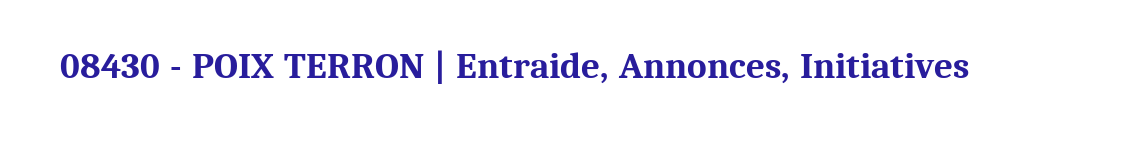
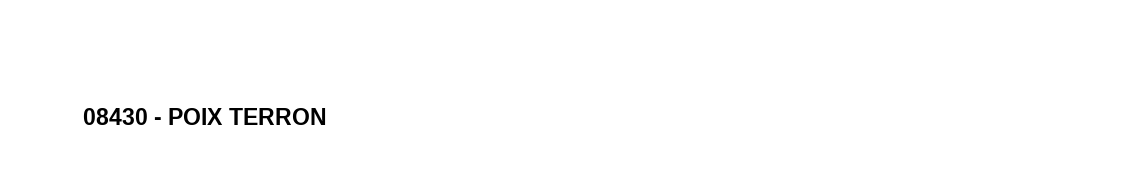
- 08430 - POIX TERRON | Entraide, Annonces, Initiatives
+ 08430 - POIX TERRON

